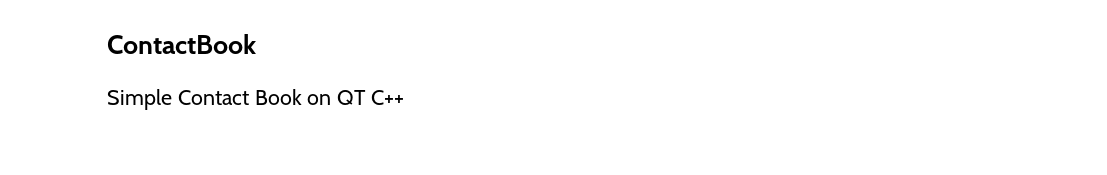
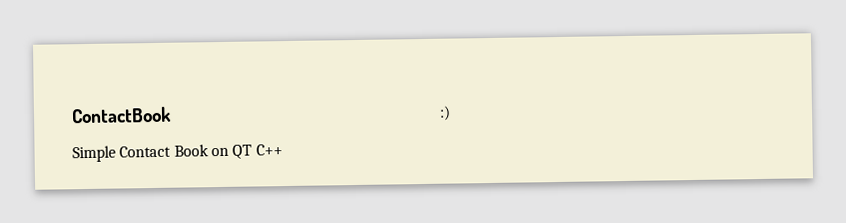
+ :)

